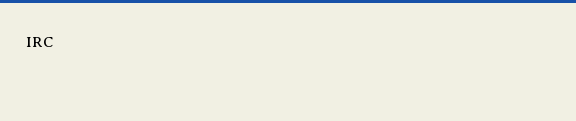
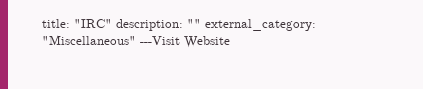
- IRC
+ title: "IRC" description: "" external_category: "Miscellaneous" ---Visit Website

